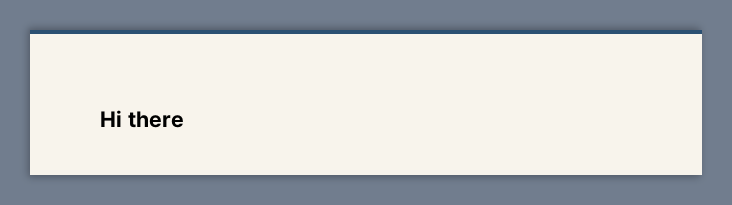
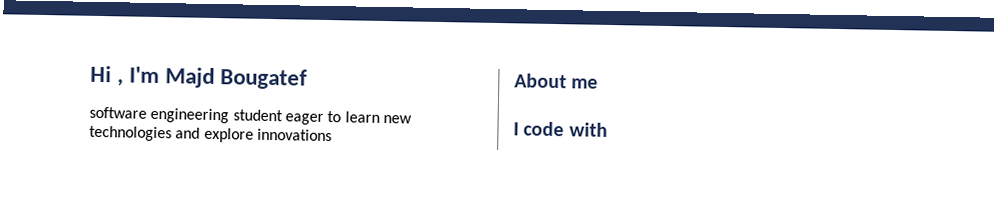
- Hi there
+ Hi , I'm Majd Bougatef
+ software engineering student eager to learn new technologies and explore innovations
+ About me
+ I code with

